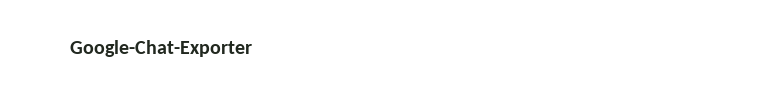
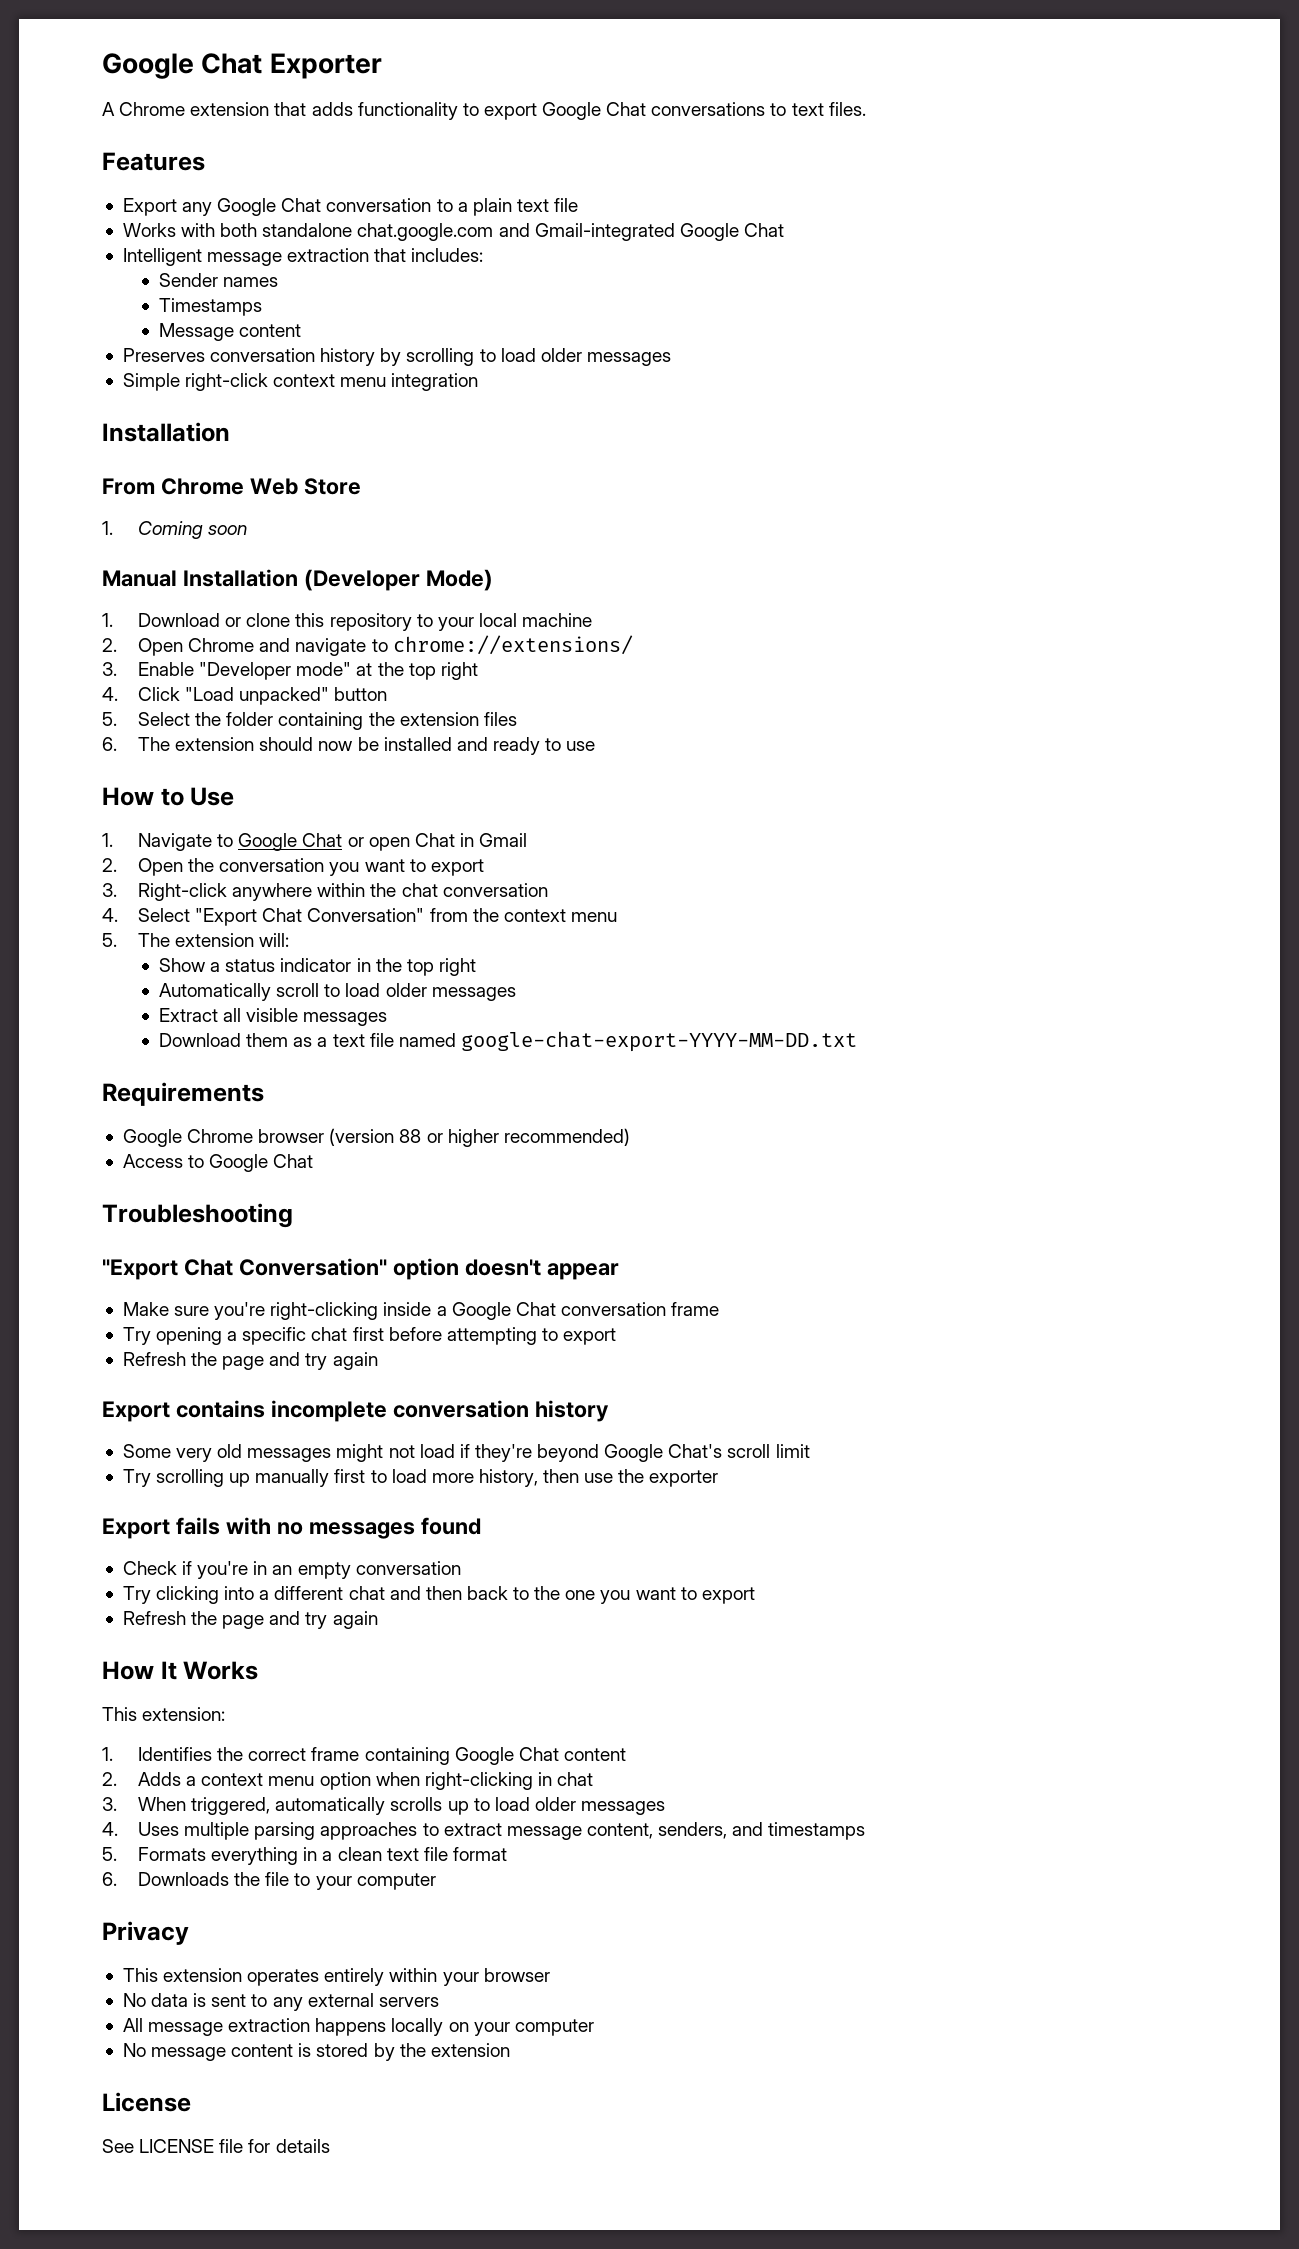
- Google-Chat-Exporter
+ Google Chat Exporter
+ A Chrome extension that adds functionality to export Google Chat conversations to text files.
+ Features
+ Export any Google Chat conversation to a plain text file
+ Works with both standalone chat.google.com and Gmail-integrated Google Chat
+ Intelligent message extraction that includes:
+ Sender names
+ Timestamps
+ Message content
+ Preserves conversation history by scrolling to load older messages
+ Simple right-click context menu integration
+ Installation
+ From Chrome Web Store
+ 1. Coming soon
+ Manual Installation (Developer Mode)
+ 1. Download or clone this repository to your local machine
+ 2. Open Chrome and navigate to chrome://extensions/
+ 3. Enable "Developer mode" at the top right
+ 4. Click "Load unpacked" button
+ 5. Select the folder containing the extension files
+ 6. The extension should now be installed and ready to use
+ How to Use
+ 1. Navigate to Google Chat or open Chat in Gmail
+ 2. Open the conversation you want to export
+ 3. Right-click anywhere within the chat conversation
+ 4. Select "Export Chat Conversation" from the context menu
+ 5. The extension will:
+ Show a status indicator in the top right
+ Automatically scroll to load older messages
+ Extract all visible messages
+ Download them as a text file named google-chat-export-YYYY-MM-DD.txt
+ Requirements
+ Google Chrome browser (version 88 or higher recommended)
+ Access to Google Chat
+ Troubleshooting
+ "Export Chat Conversation" option doesn't appear
+ Make sure you're right-clicking inside a Google Chat conversation frame
+ Try opening a specific chat first before attempting to export
+ Refresh the page and try again
+ Export contains incomplete conversation history
+ Some very old messages might not load if they're beyond Google Chat's scroll limit
+ Try scrolling up manually first to load more history, then use the exporter
+ Export fails with no messages found
+ Check if you're in an empty conversation
+ Try clicking into a different chat and then back to the one you want to export
+ Refresh the page and try again
+ How It Works
+ This extension:
+ 1. Identifies the correct frame containing Google Chat content
+ 2. Adds a context menu option when right-clicking in chat
+ 3. When triggered, automatically scrolls up to load older messages
+ 4. Uses multiple parsing approaches to extract message content, senders, and timestamps
+ 5. Formats everything in a clean text file format
+ 6. Downloads the file to your computer
+ Privacy
+ This extension operates entirely within your browser
+ No data is sent to any external servers
+ All message extraction happens locally on your computer
+ No message content is stored by the extension
+ License
+ See LICENSE file for details

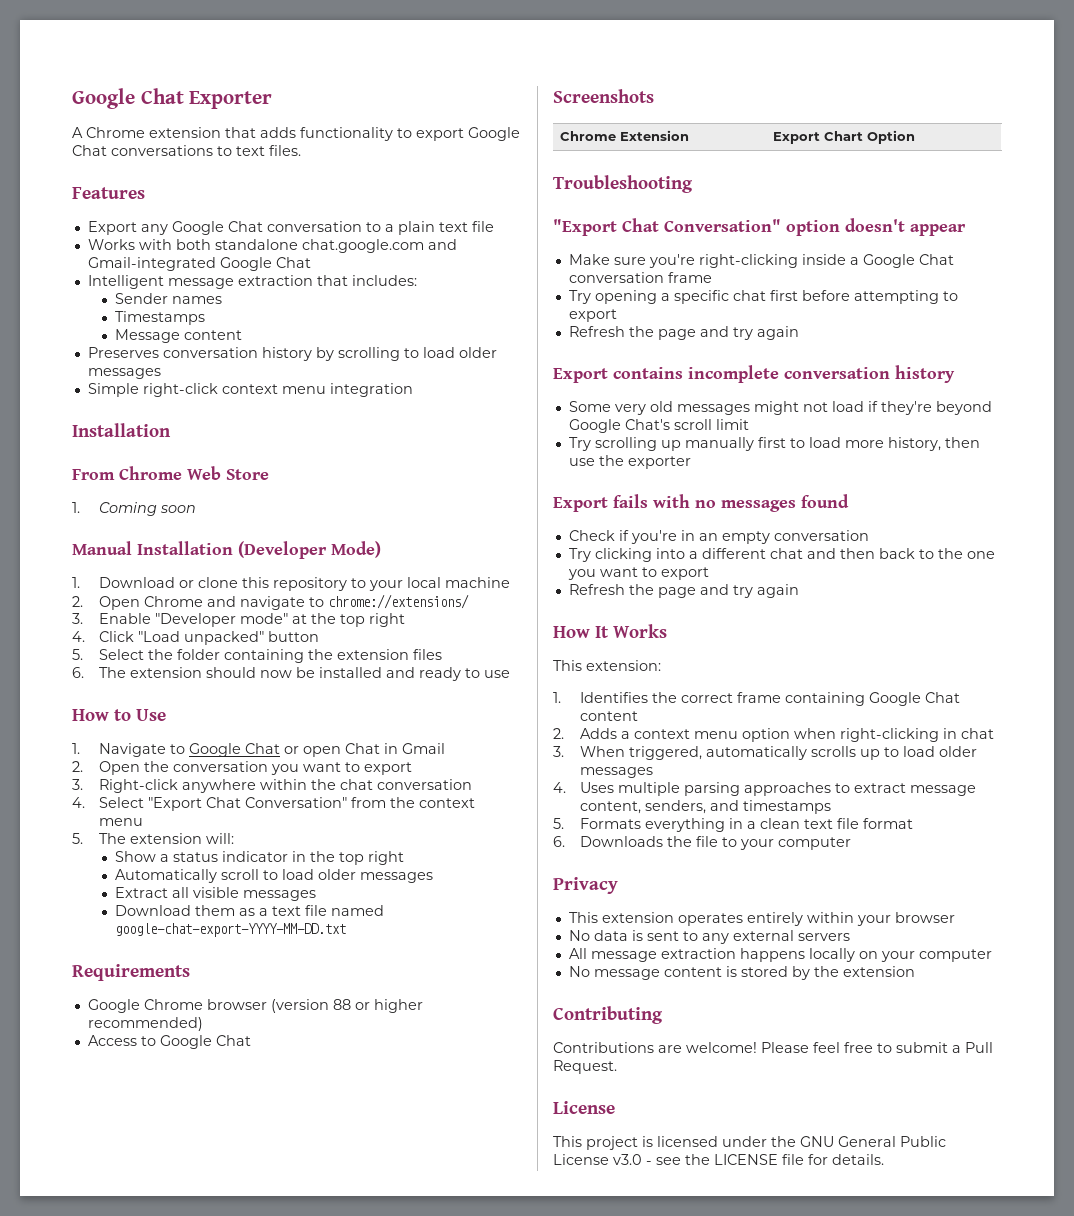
+ Screenshots
+ Chrome Extension | Export Chart Option
+ Contributing
+ Contributions are welcome! Please feel free to submit a Pull Request.
  License
- See LICENSE file for details
+ This project is licensed under the GNU General Public License v3.0 - see the LICENSE file for details.

